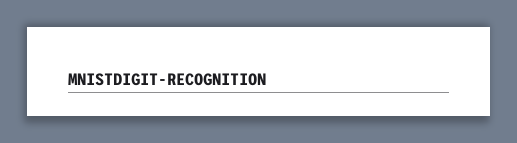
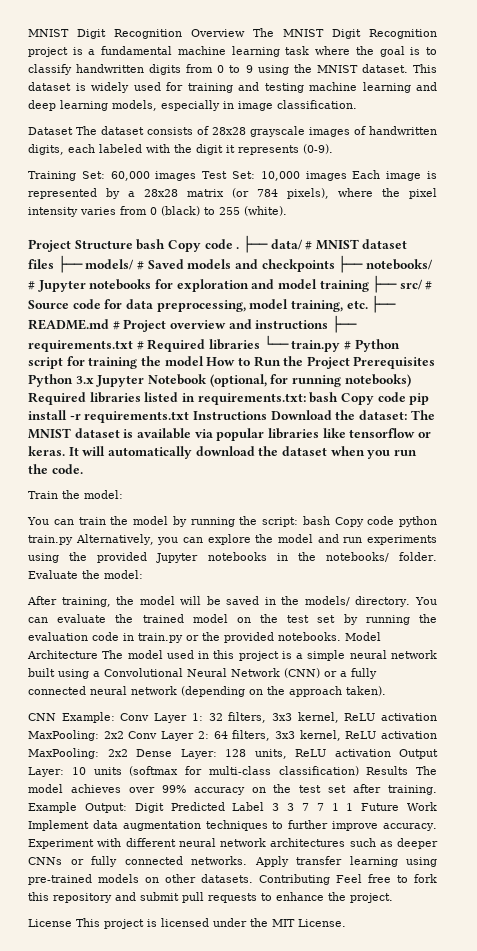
- MNISTDIGIT-RECOGNITION
+ MNIST Digit Recognition Overview The MNIST Digit Recognition project is a fundamental machine learning task where the goal is to classify handwritten digits from 0 to 9 using the MNIST dataset. This dataset is widely used for training and testing machine learning and deep learning models, especially in image classification.
+ Dataset The dataset consists of 28x28 grayscale images of handwritten digits, each labeled with the digit it represents (0-9).
+ Training Set: 60,000 images Test Set: 10,000 images Each image is represented by a 28x28 matrix (or 784 pixels), where the pixel intensity varies from 0 (black) to 255 (white).
+ Project Structure bash Copy code . ├── data/ # MNIST dataset files ├── models/ # Saved models and checkpoints ├── notebooks/ # Jupyter notebooks for exploration and model training ├── src/ # Source code for data preprocessing, model training, etc. ├── README.md # Project overview and instructions ├── requirements.txt # Required libraries └── train.py # Python script for training the model How to Run the Project Prerequisites Python 3.x Jupyter Notebook (optional, for running notebooks) Required libraries listed in requirements.txt: bash Copy code pip install -r requirements.txt Instructions Download the dataset: The MNIST dataset is available via popular libraries like tensorflow or keras. It will automatically download the dataset when you run the code.
+ Train the model:
+ You can train the model by running the script: bash Copy code python train.py Alternatively, you can explore the model and run experiments using the provided Jupyter notebooks in the notebooks/ folder. Evaluate the model:
+ After training, the model will be saved in the models/ directory. You can evaluate the trained model on the test set by running the evaluation code in train.py or the provided notebooks. Model Architecture The model used in this project is a simple neural network built using a Convolutional Neural Network (CNN) or a fully connected neural network (depending on the approach taken).
+ CNN Example: Conv Layer 1: 32 filters, 3x3 kernel, ReLU activation MaxPooling: 2x2 Conv Layer 2: 64 filters, 3x3 kernel, ReLU activation MaxPooling: 2x2 Dense Layer: 128 units, ReLU activation Output Layer: 10 units (softmax for multi-class classification) Results The model achieves over 99% accuracy on the test set after training. Example Output: Digit Predicted Label 3 3 7 7 1 1 Future Work Implement data augmentation techniques to further improve accuracy. Experiment with different neural network architectures such as deeper CNNs or fully connected networks. Apply transfer learning using pre-trained models on other datasets. Contributing Feel free to fork this repository and submit pull requests to enhance the project.
+ License This project is licensed under the MIT License.

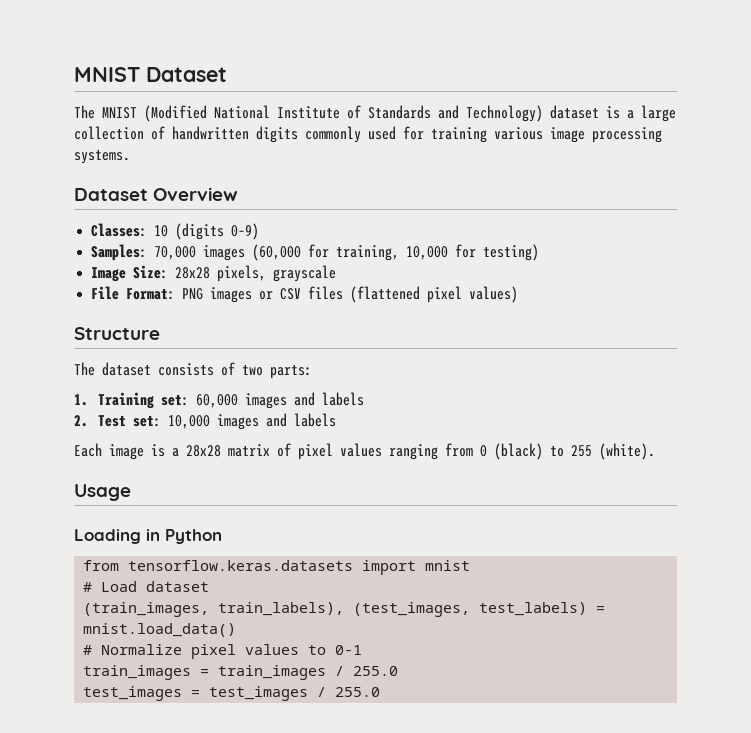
- MNIST Digit Recognition Overview The MNIST Digit Recognition project is a fundamental machine learning task where the goal is to classify handwritten digits from 0 to 9 using the MNIST dataset. This dataset is widely used for training and testing machine learning and deep learning models, especially in image classification.
- Dataset The dataset consists of 28x28 grayscale images of handwritten digits, each labeled with the digit it represents (0-9).
- Training Set: 60,000 images Test Set: 10,000 images Each image is represented by a 28x28 matrix (or 784 pixels), where the pixel intensity varies from 0 (black) to 255 (white).
+ MNIST Dataset
+ The MNIST (Modified National Institute of Standards and Technology) dataset is a large collection of handwritten digits commonly used for training various image processing systems.
+ Dataset Overview
+ Classes: 10 (digits 0–9)
+ Samples: 70,000 images (60,000 for training, 10,000 for testing)
+ Image Size: 28x28 pixels, grayscale
+ File Format: PNG images or CSV files (flattened pixel values)
+ Structure
+ The dataset consists of two parts:
+ 1. Training set: 60,000 images and labels
+ 2. Test set: 10,000 images and labels
+ Each image is a 28x28 matrix of pixel values ranging from 0 (black) to 255 (white).
- Project Structure bash Copy code . ├── data/ # MNIST dataset files ├── models/ # Saved models and checkpoints ├── notebooks/ # Jupyter notebooks for exploration and model training ├── src/ # Source code for data preprocessing, model training, etc. ├── README.md # Project overview and instructions ├── requirements.txt # Required libraries └── train.py # Python script for training the model How to Run the Project Prerequisites Python 3.x Jupyter Notebook (optional, for running notebooks) Required libraries listed in requirements.txt: bash Copy code pip install -r requirements.txt Instructions Download the dataset: The MNIST dataset is available via popular libraries like tensorflow or keras. It will automatically download the dataset when you run the code.
- Train the model:
- You can train the model by running the script: bash Copy code python train.py Alternatively, you can explore the model and run experiments using the provided Jupyter notebooks in the notebooks/ folder. Evaluate the model:
- After training, the model will be saved in the models/ directory. You can evaluate the trained model on the test set by running the evaluation code in train.py or the provided notebooks. Model Architecture The model used in this project is a simple neural network built using a Convolutional Neural Network (CNN) or a fully connected neural network (depending on the approach taken).
- CNN Example: Conv Layer 1: 32 filters, 3x3 kernel, ReLU activation MaxPooling: 2x2 Conv Layer 2: 64 filters, 3x3 kernel, ReLU activation MaxPooling: 2x2 Dense Layer: 128 units, ReLU activation Output Layer: 10 units (softmax for multi-class classification) Results The model achieves over 99% accuracy on the test set after training. Example Output: Digit Predicted Label 3 3 7 7 1 1 Future Work Implement data augmentation techniques to further improve accuracy. Experiment with different neural network architectures such as deeper CNNs or fully connected networks. Apply transfer learning using pre-trained models on other datasets. Contributing Feel free to fork this repository and submit pull requests to enhance the project.
- License This project is licensed under the MIT License.
+ Usage
+ Loading in Python
+ from tensorflow.keras.datasets import mnist
+ # Load dataset
+ (train_images, train_labels), (test_images, test_labels) = mnist.load_data()
+ # Normalize pixel values to 0-1
+ train_images = train_images / 255.0
+ test_images = test_images / 255.0

